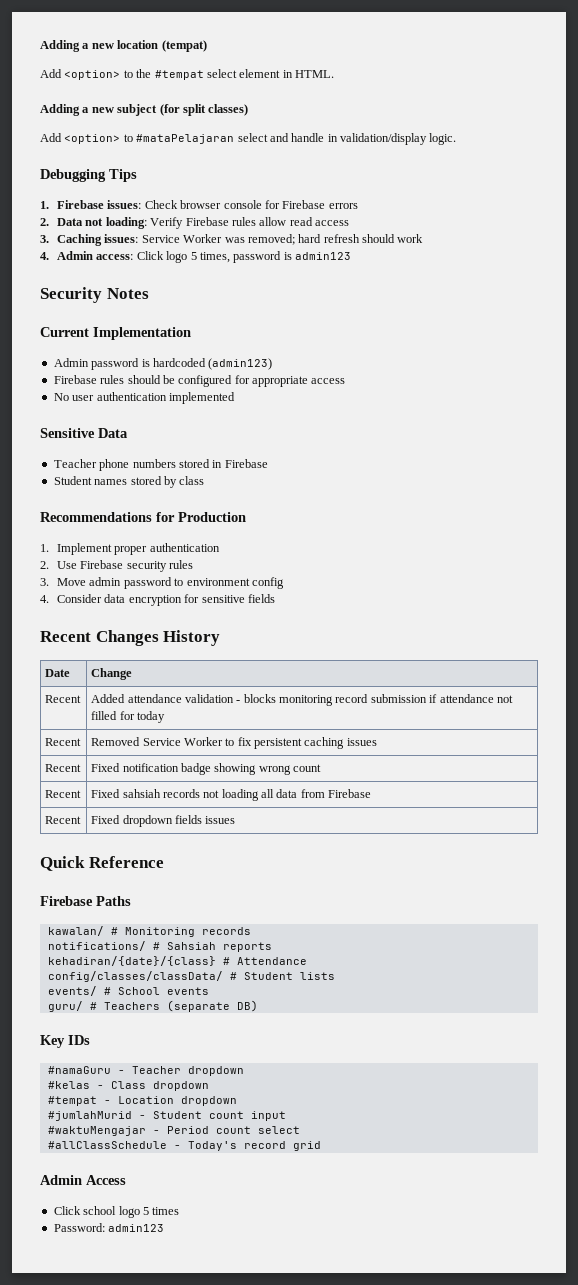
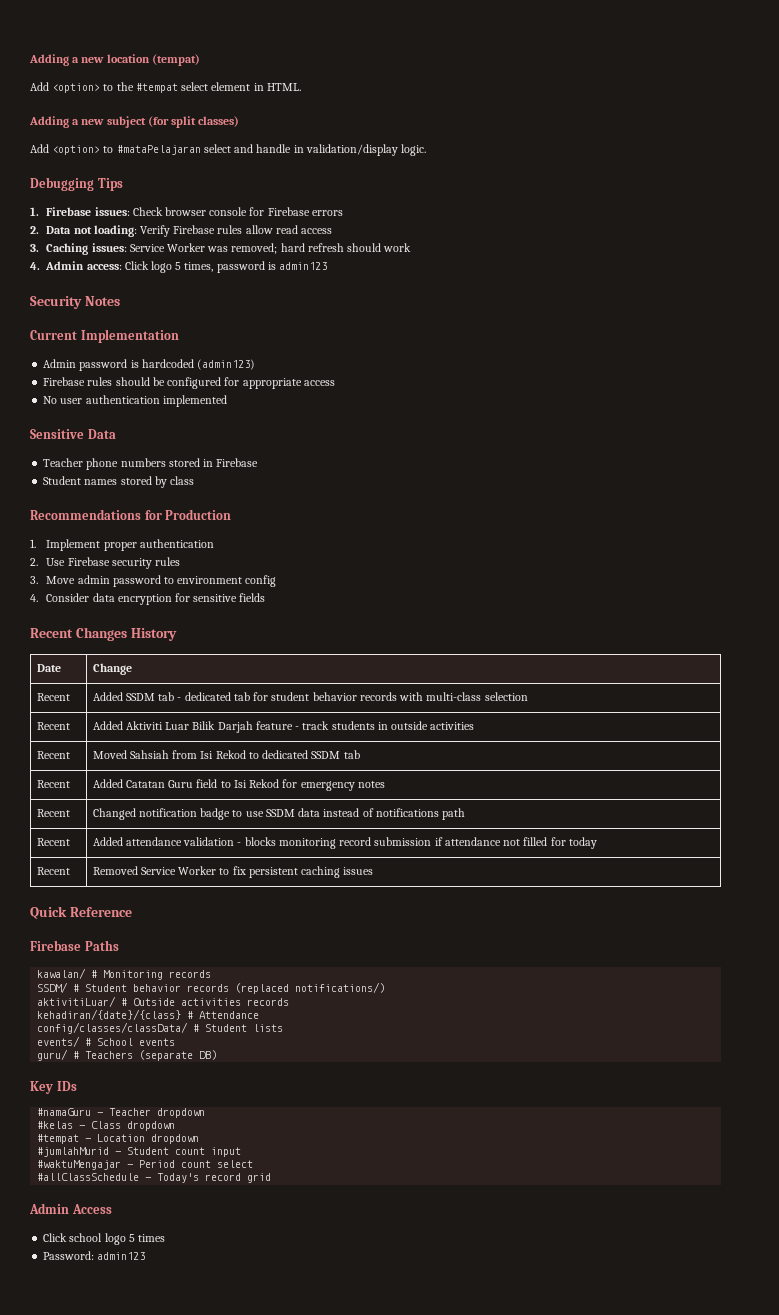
+ Recent | Added SSDM tab - dedicated tab for student behavior records with multi-class selection
+ Recent | Added Aktiviti Luar Bilik Darjah feature - track students in outside activities
+ Recent | Moved Sahsiah from Isi Rekod to dedicated SSDM tab
+ Recent | Added Catatan Guru field to Isi Rekod for emergency notes
+ Recent | Changed notification badge to use SSDM data instead of notifications path
- Recent | Fixed notification badge showing wrong count
- Recent | Fixed sahsiah records not loading all data from Firebase
- Recent | Fixed dropdown fields issues
- notifications/ # Sahsiah reports
+ SSDM/ # Student behavior records (replaced notifications/)
+ aktivitiLuar/ # Outside activities records

